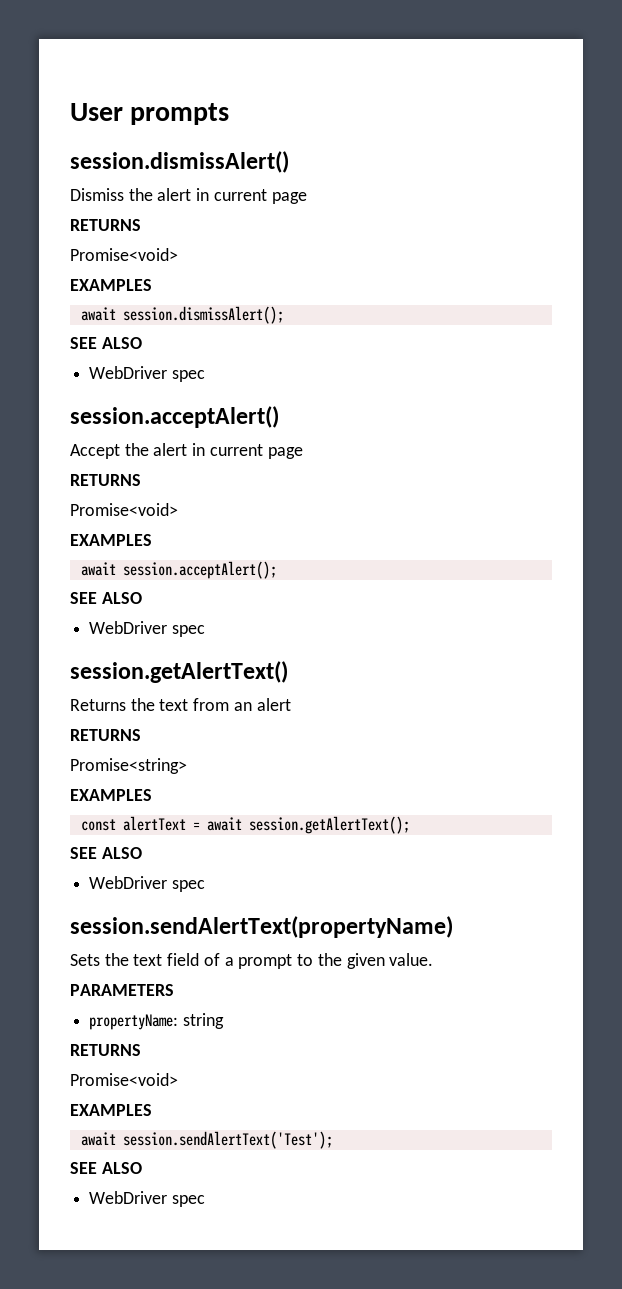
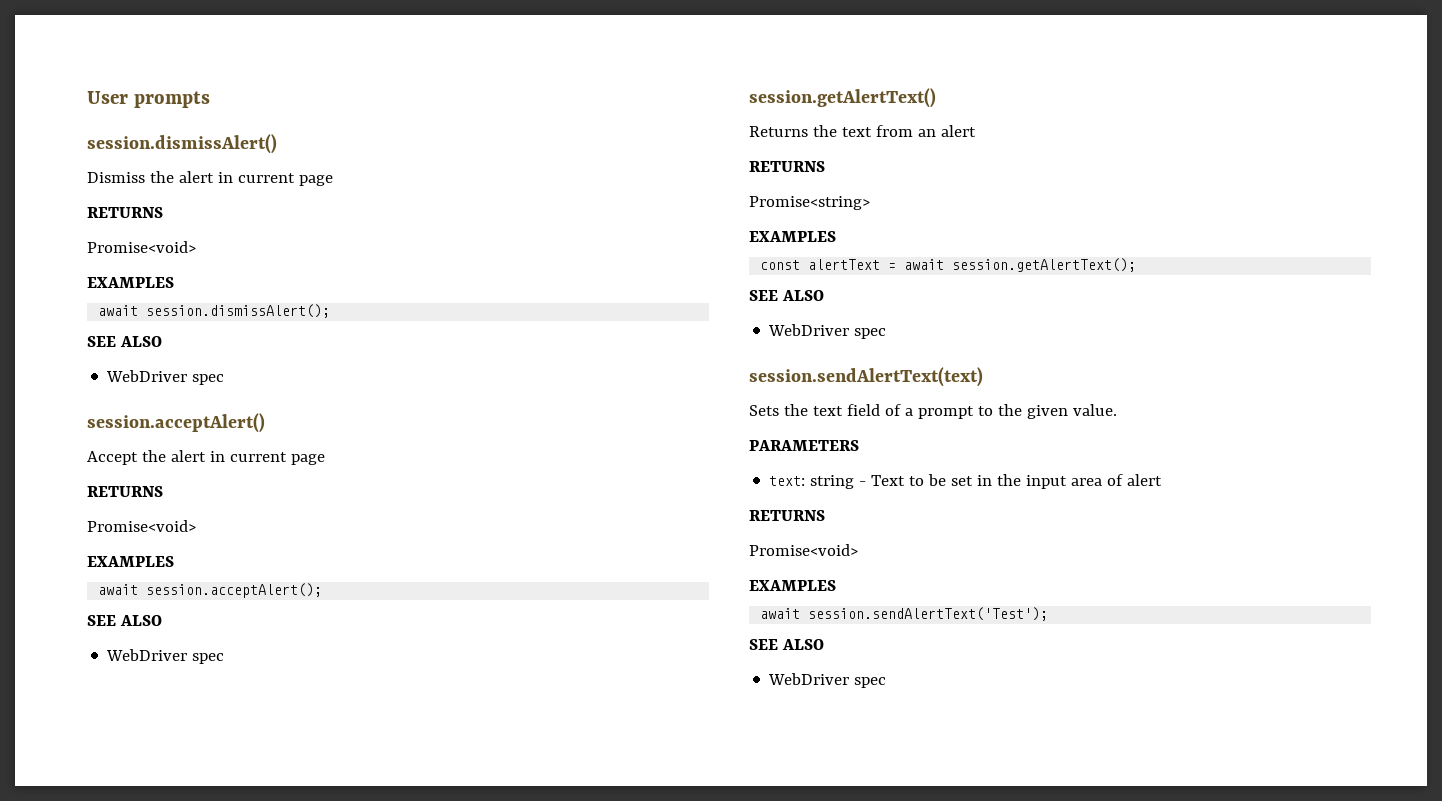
- session.sendAlertText(propertyName)
+ session.sendAlertText(text)
- propertyName: string
+ text: string - Text to be set in the input area of alert

